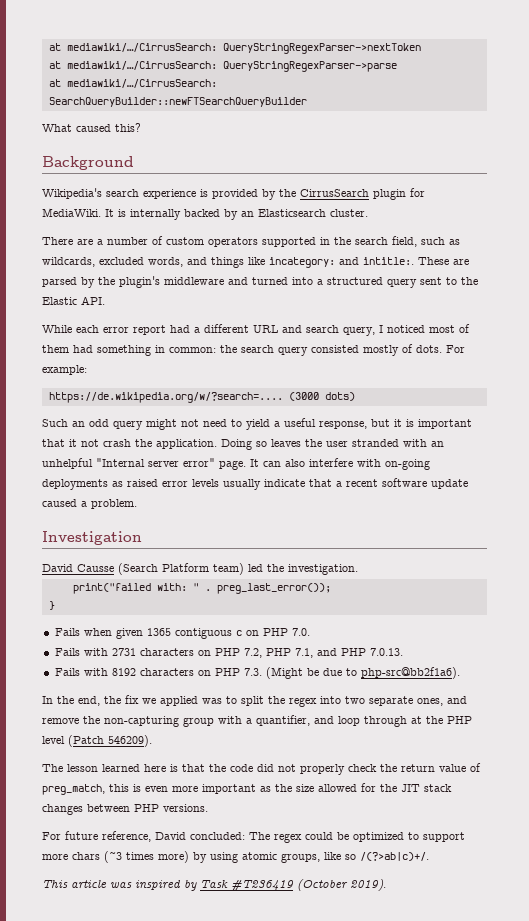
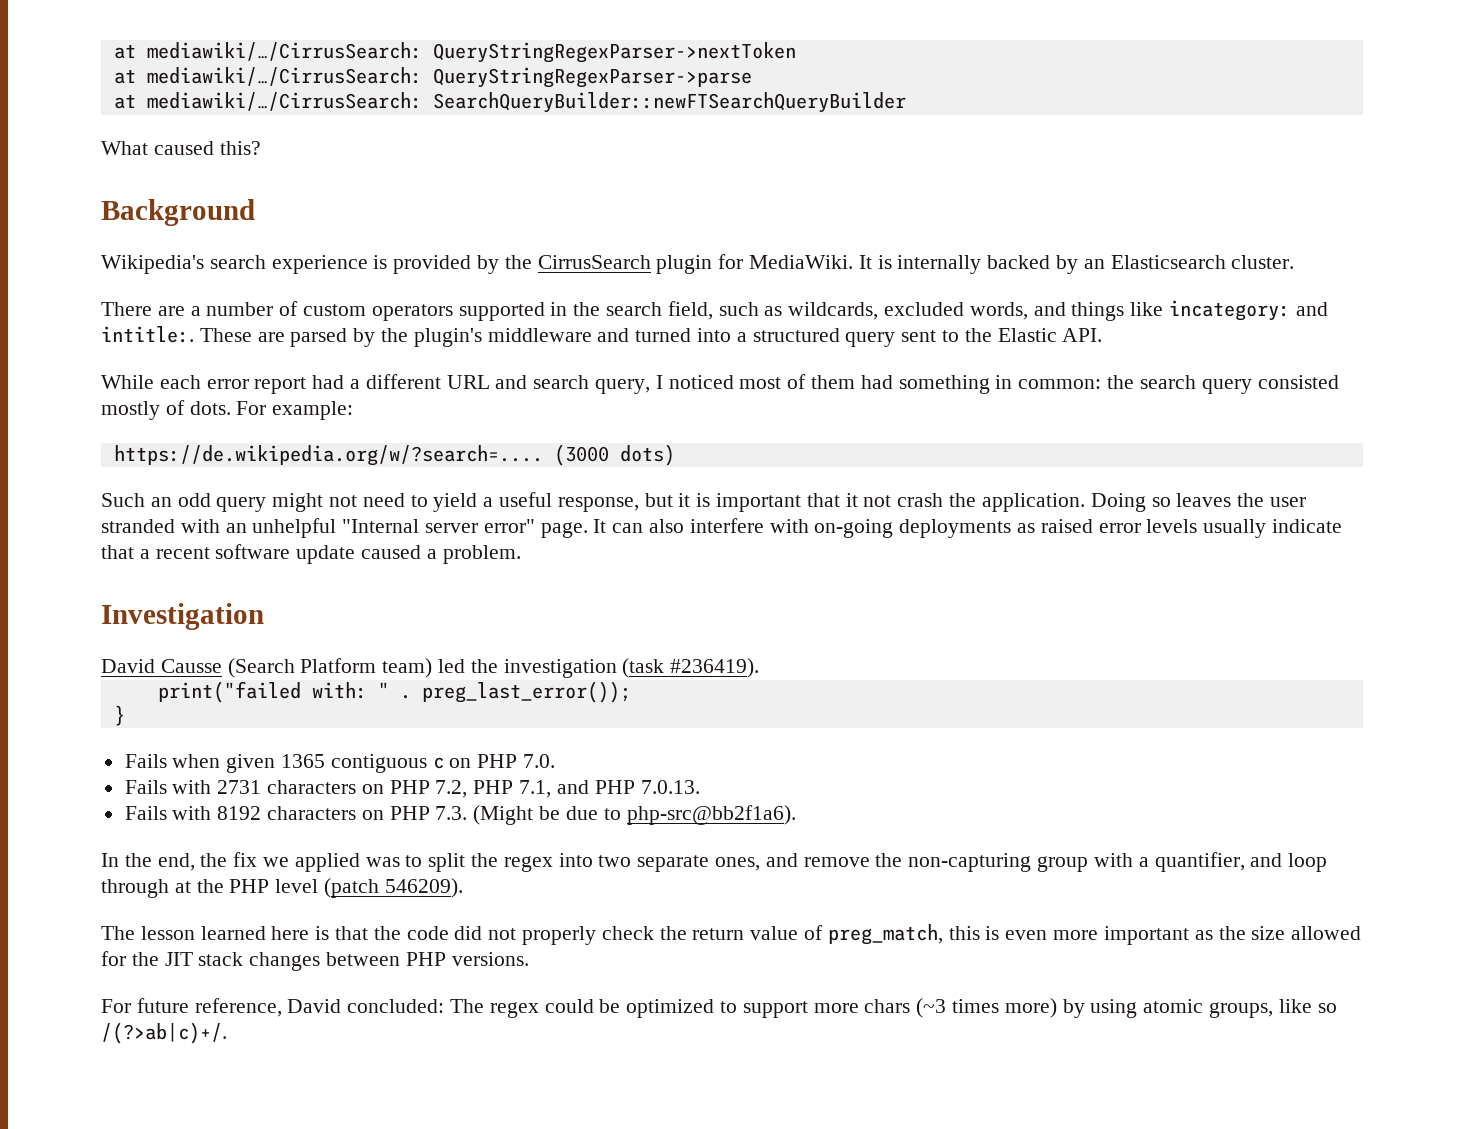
- David Causse (Search Platform team) led the investigation.
+ David Causse (Search Platform team) led the investigation (task #236419).
- In the end, the fix we applied was to split the regex into two separate ones, and remove the non-capturing group with a quantifier, and loop through at the PHP level (Patch 546209).
+ In the end, the fix we applied was to split the regex into two separate ones, and remove the non-capturing group with a quantifier, and loop through at the PHP level (patch 546209).
- This article was inspired by Task #T236419 (October 2019).

